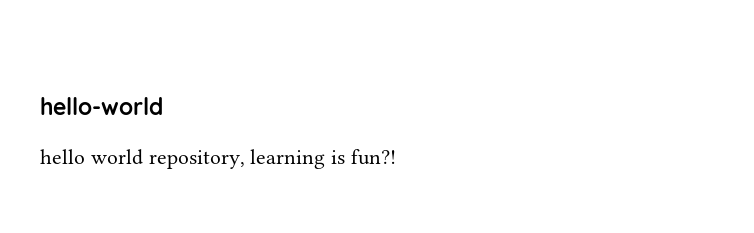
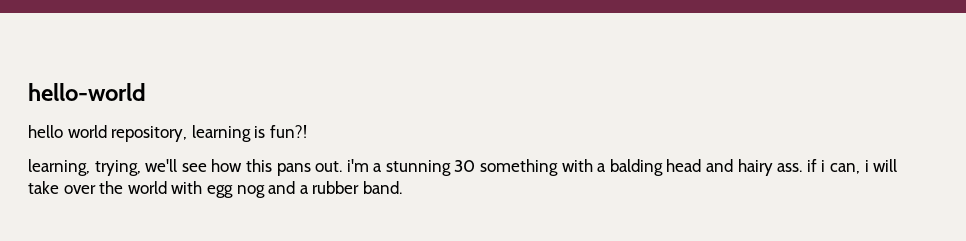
+ learning, trying, we'll see how this pans out. i'm a stunning 30 something with a balding head and hairy ass. if i can, i will take over the world with egg nog and a rubber band.

